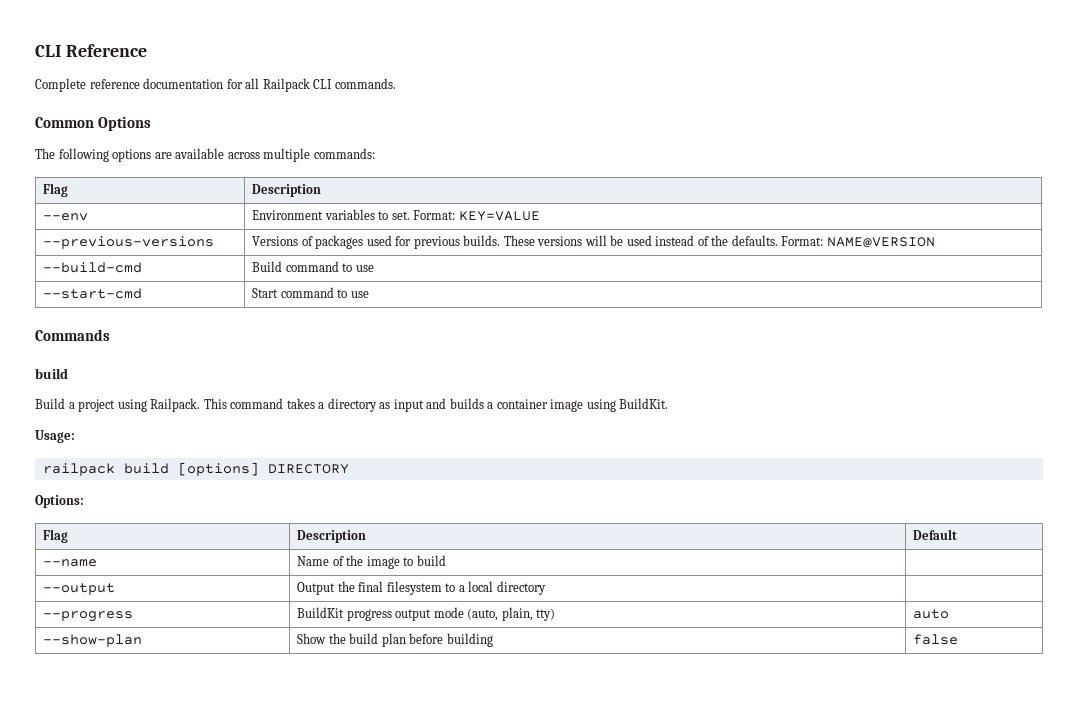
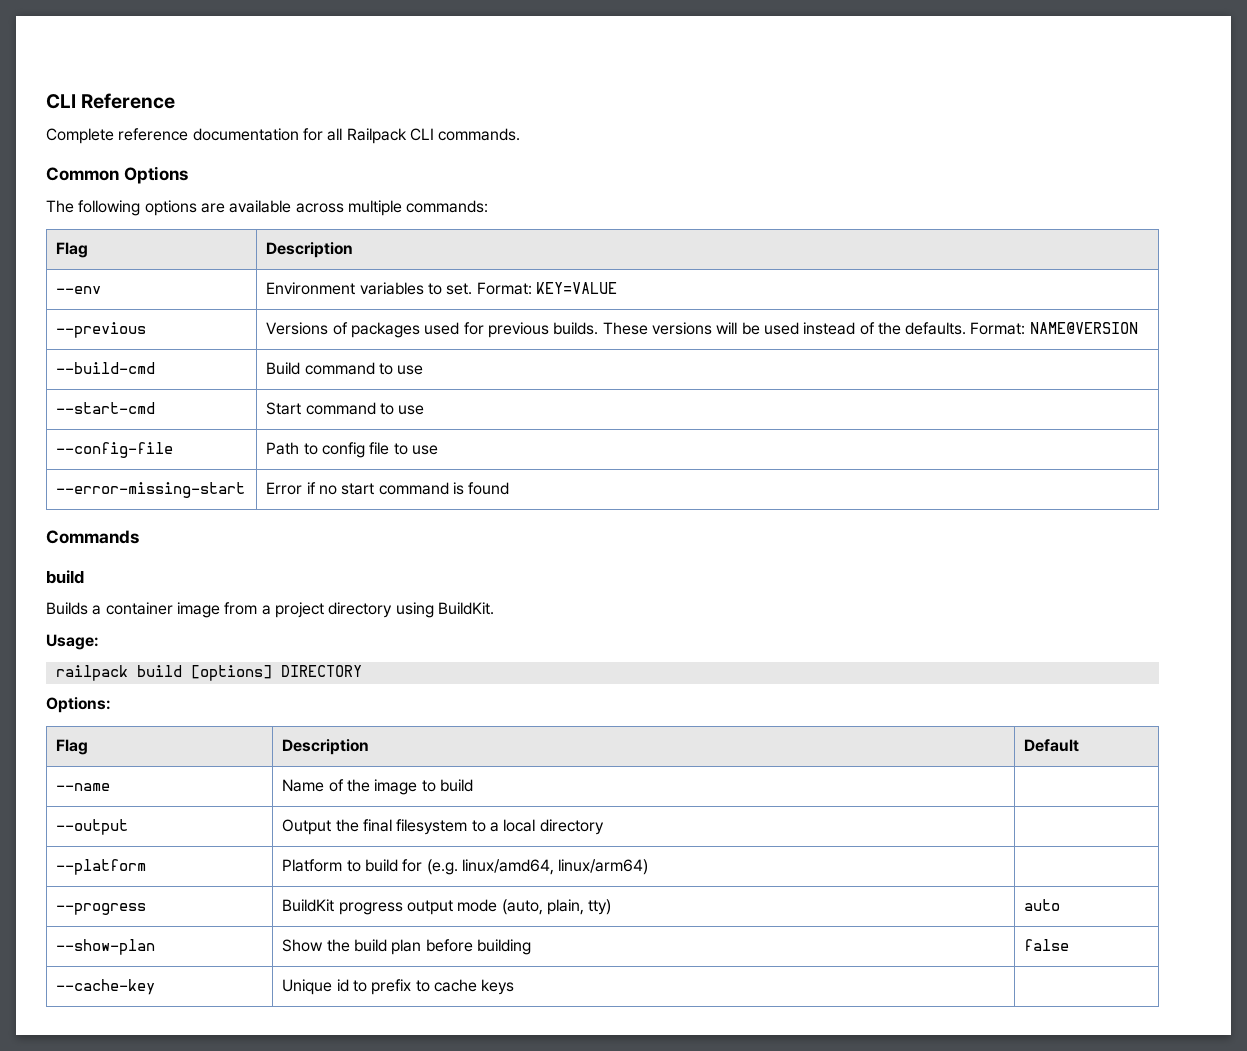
- --previous-versions | Versions of packages used for previous builds. These versions will be used instead of the defaults. Format: NAME@VERSION
+ --previous | Versions of packages used for previous builds. These versions will be used instead of the defaults. Format: NAME@VERSION
+ --config-file | Path to config file to use
+ --error-missing-start | Error if no start command is found
  Commands
  build
- Build a project using Railpack. This command takes a directory as input and builds a container image using BuildKit.
+ Builds a container image from a project directory using BuildKit.
+ --platform | Platform to build for (e.g. linux/amd64, linux/arm64) |
+ --cache-key | Unique id to prefix to cache keys |

